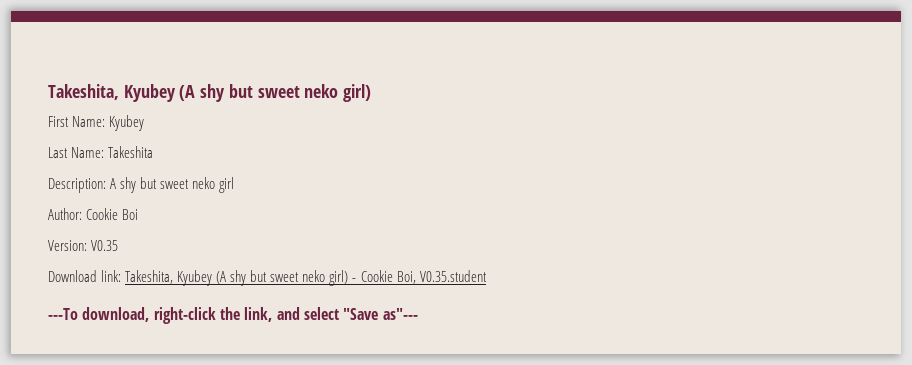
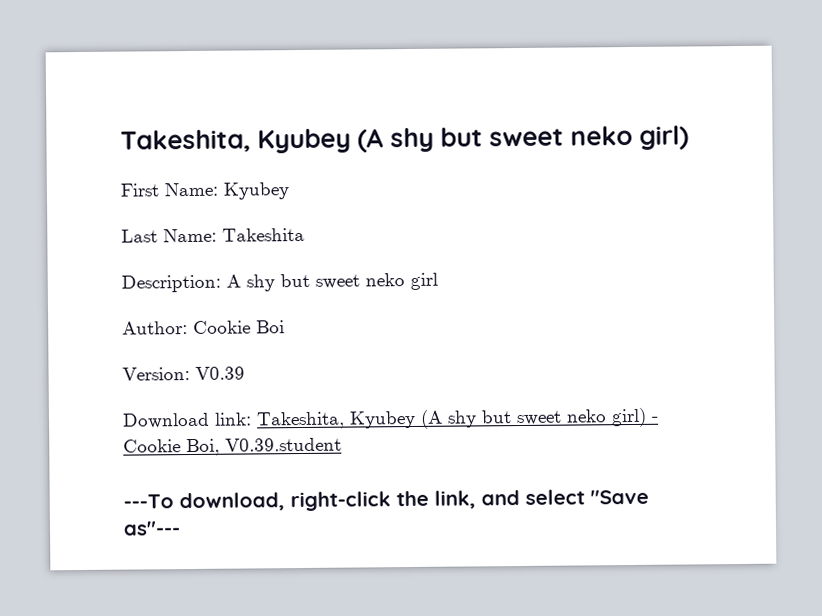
- Version: V0.35
+ Version: V0.39
- Download link: Takeshita, Kyubey (A shy but sweet neko girl) - Cookie Boi, V0.35.student
+ Download link: Takeshita, Kyubey (A shy but sweet neko girl) - Cookie Boi, V0.39.student

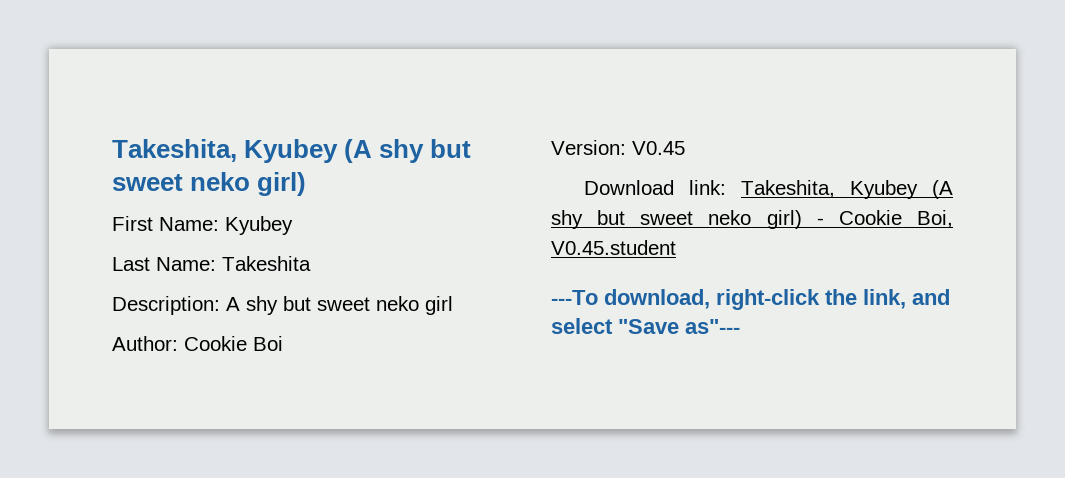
- Version: V0.39
+ Version: V0.45
- Download link: Takeshita, Kyubey (A shy but sweet neko girl) - Cookie Boi, V0.39.student
+ Download link: Takeshita, Kyubey (A shy but sweet neko girl) - Cookie Boi, V0.45.student

